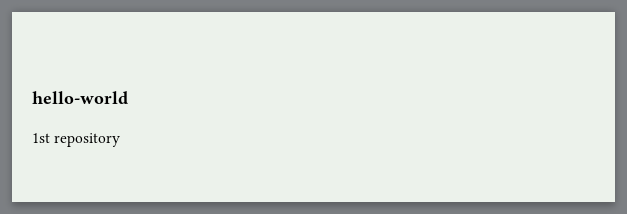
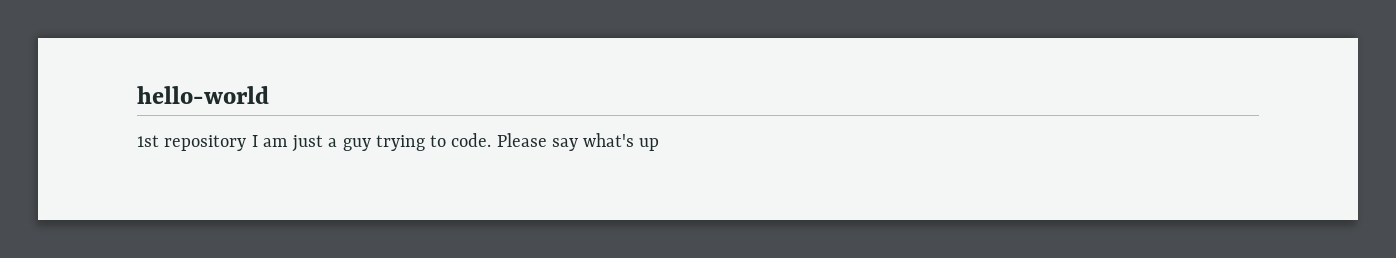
- 1st repository
+ 1st repository I am just a guy trying to code. Please say what's up

